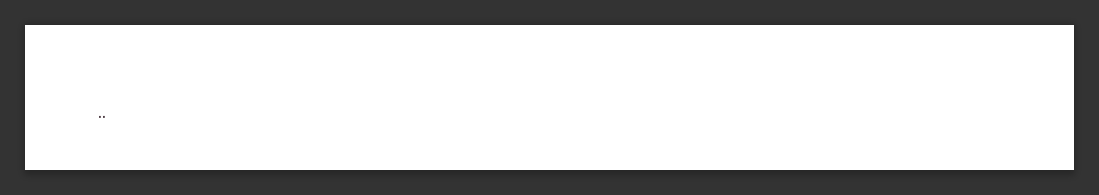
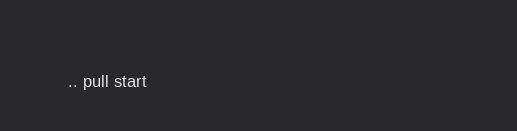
- ..
+ .. pull start

